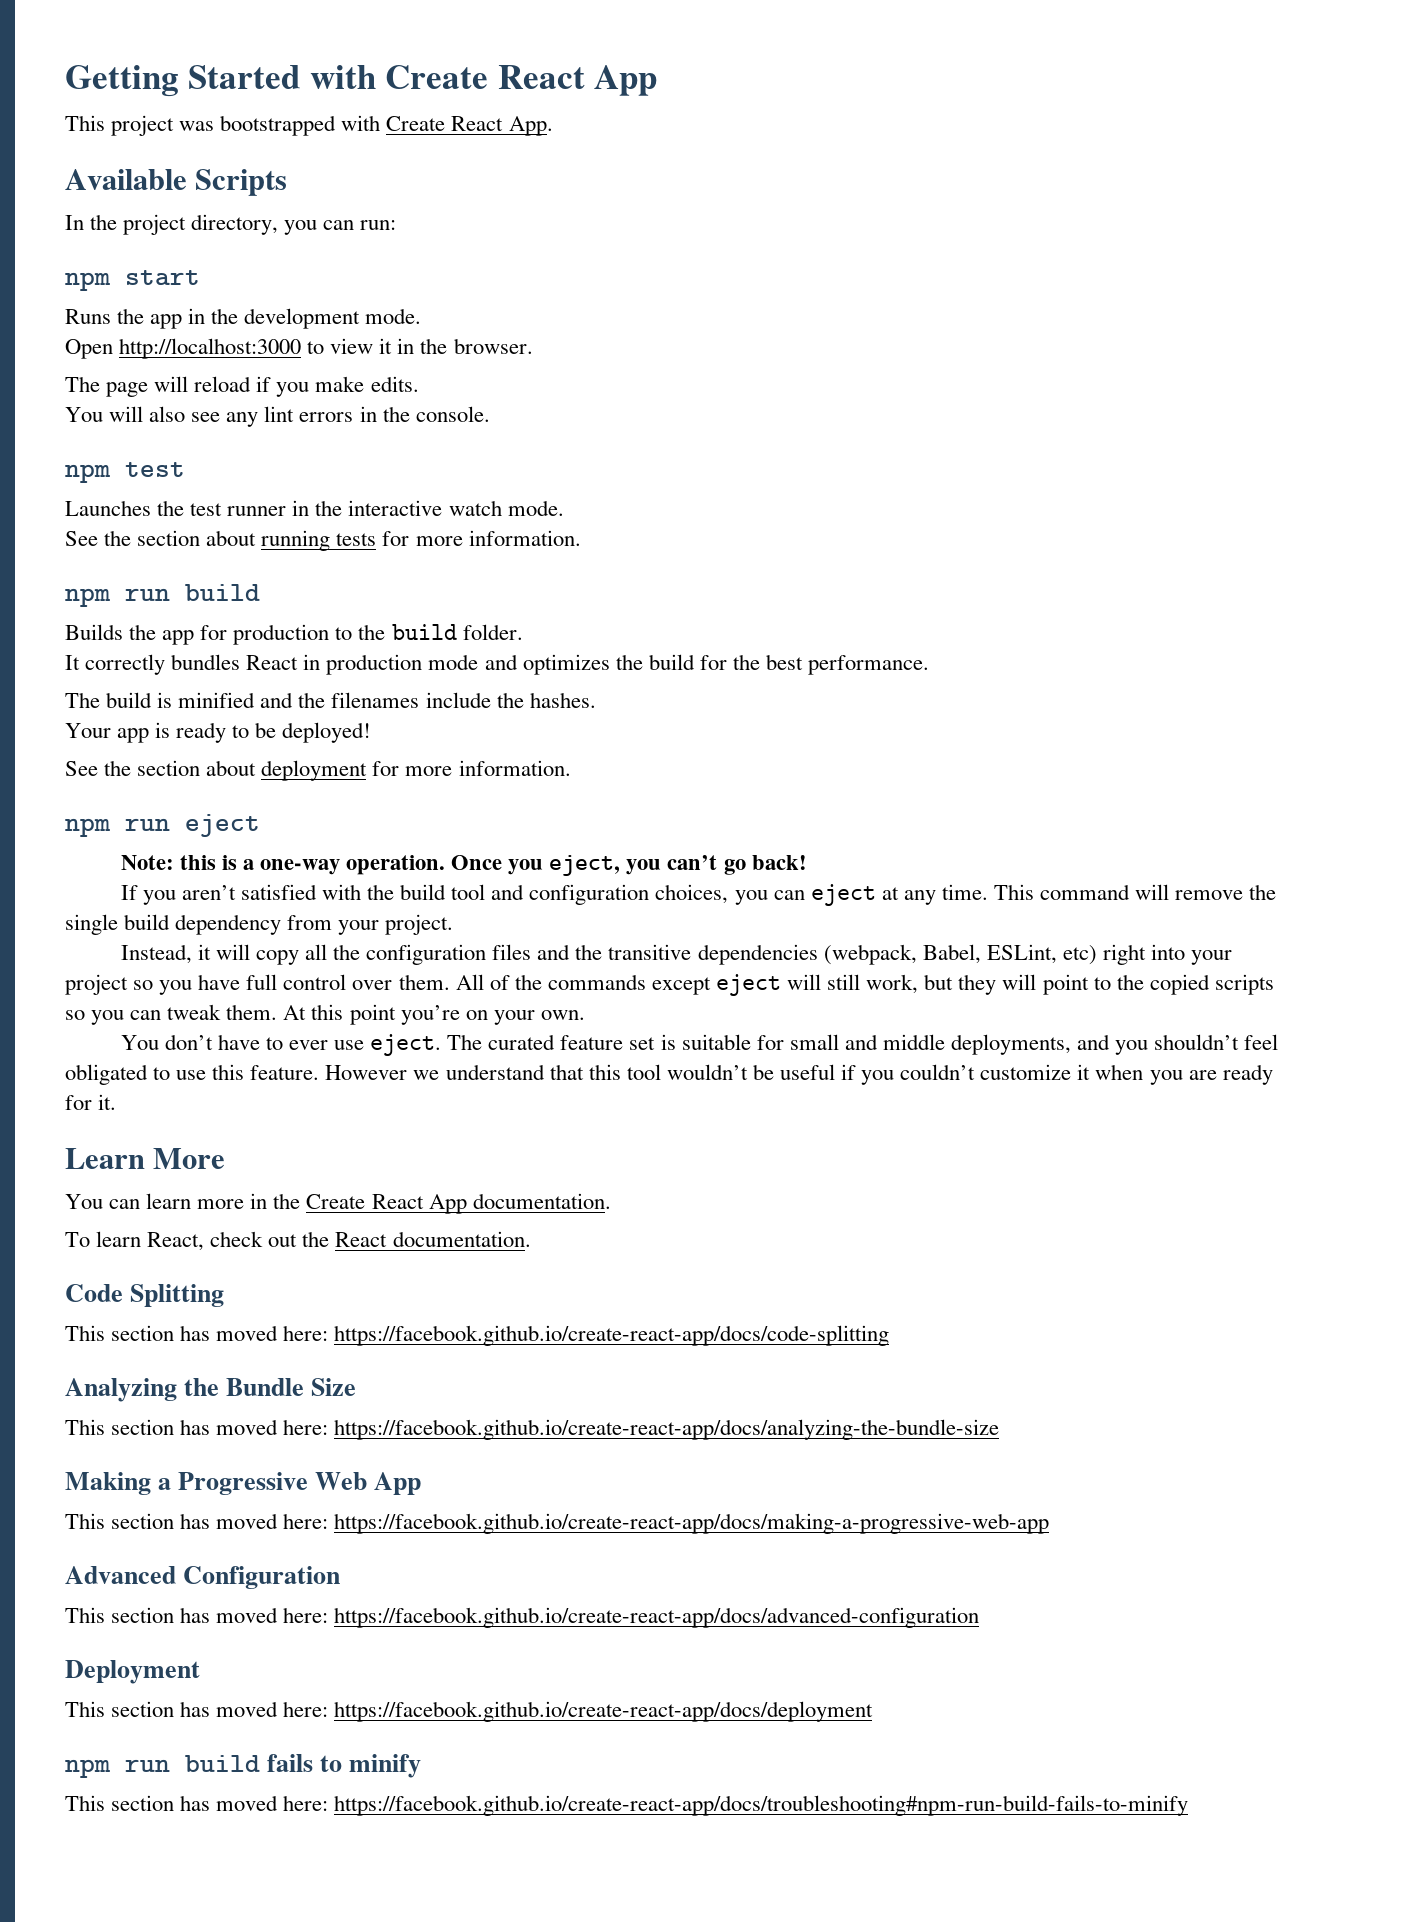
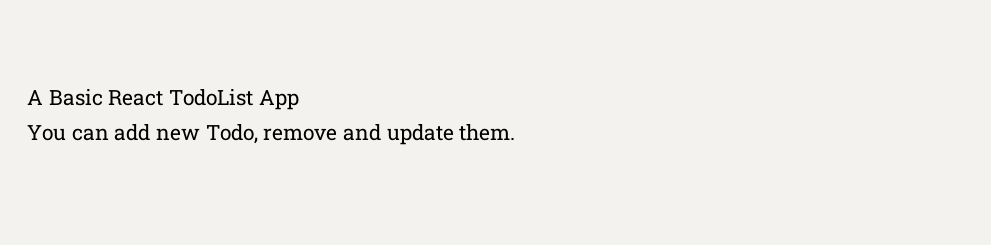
- Getting Started with Create React App
- This project was bootstrapped with Create React App.
- Available Scripts
- In the project directory, you can run:
- npm start
- Runs the app in the development mode.
- Open http://localhost:3000 to view it in the browser.
- The page will reload if you make edits.
- You will also see any lint errors in the console.
- npm test
- Launches the test runner in the interactive watch mode.
- See the section about running tests for more information.
- npm run build
- Builds the app for production to the build folder.
- It correctly bundles React in production mode and optimizes the build for the best performance.
- The build is minified and the filenames include the hashes.
- Your app is ready to be deployed!
- See the section about deployment for more information.
- npm run eject
- Note: this is a one-way operation. Once you eject, you can’t go back!
- If you aren’t satisfied with the build tool and configuration choices, you can eject at any time. This command will remove the single build dependency from your project.
- Instead, it will copy all the configuration files and the transitive dependencies (webpack, Babel, ESLint, etc) right into your project so you have full control over them. All of the commands except eject will still work, but they will point to the copied scripts so you can tweak them. At this point you’re on your own.
- You don’t have to ever use eject. The curated feature set is suitable for small and middle deployments, and you shouldn’t feel obligated to use this feature. However we understand that this tool wouldn’t be useful if you couldn’t customize it when you are ready for it.
- Learn More
- You can learn more in the Create React App documentation.
- To learn React, check out the React documentation.
- Code Splitting
- This section has moved here: https://facebook.github.io/create-react-app/docs/code-splitting
- Analyzing the Bundle Size
- This section has moved here: https://facebook.github.io/create-react-app/docs/analyzing-the-bundle-size
- Making a Progressive Web App
- This section has moved here: https://facebook.github.io/create-react-app/docs/making-a-progressive-web-app
- Advanced Configuration
- This section has moved here: https://facebook.github.io/create-react-app/docs/advanced-configuration
- Deployment
- This section has moved here: https://facebook.github.io/create-react-app/docs/deployment
- npm run build fails to minify
- This section has moved here: https://facebook.github.io/create-react-app/docs/troubleshooting#npm-run-build-fails-to-minify
+ A Basic React TodoList App
+ You can add new Todo, remove and update them.

